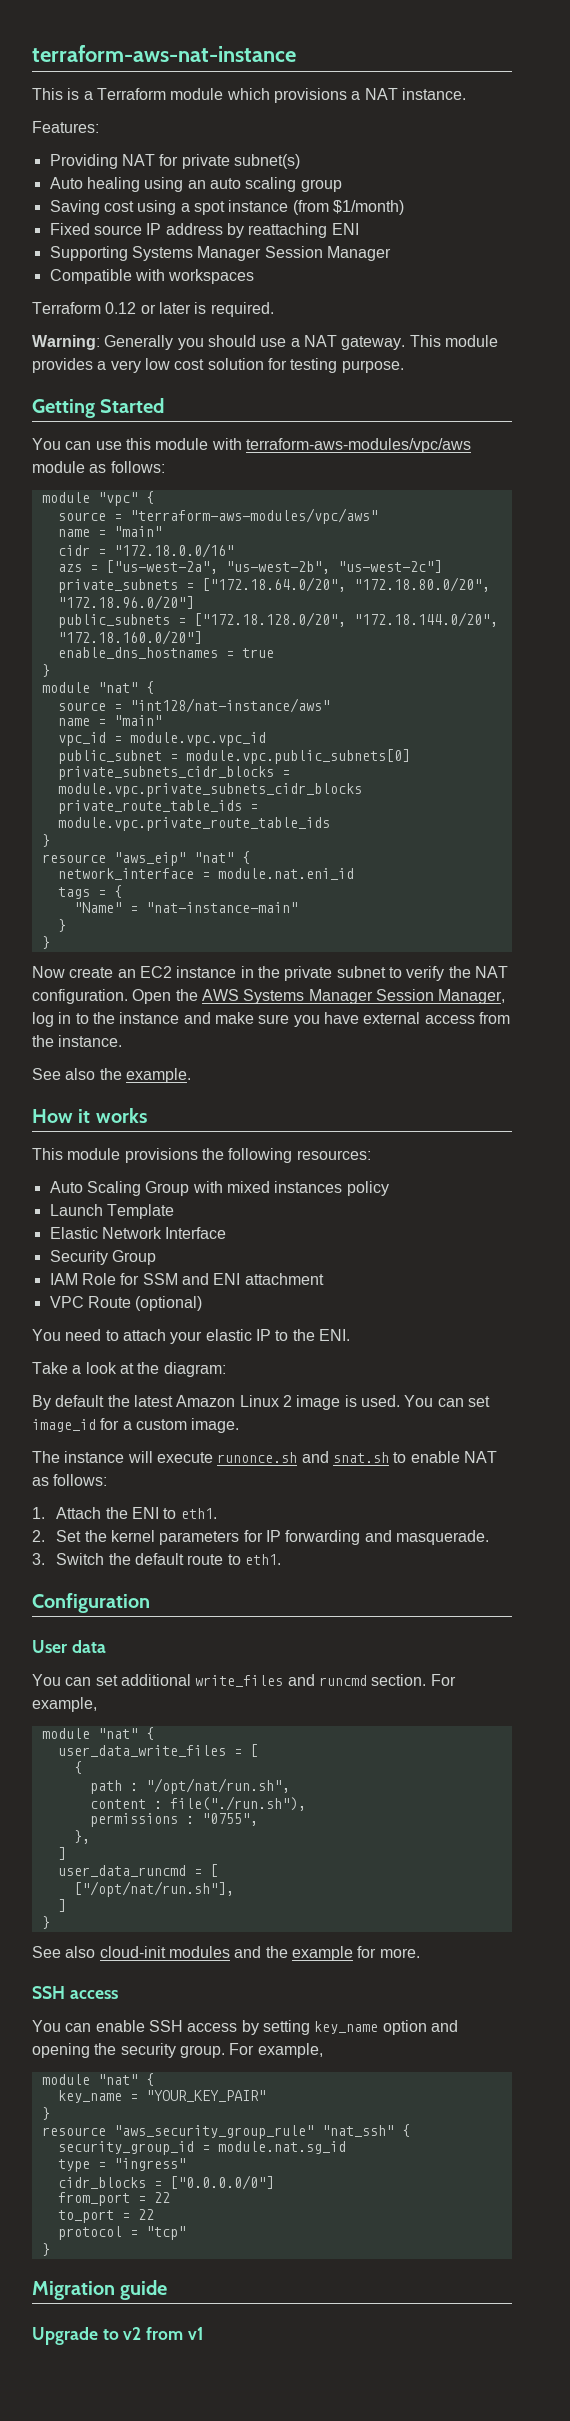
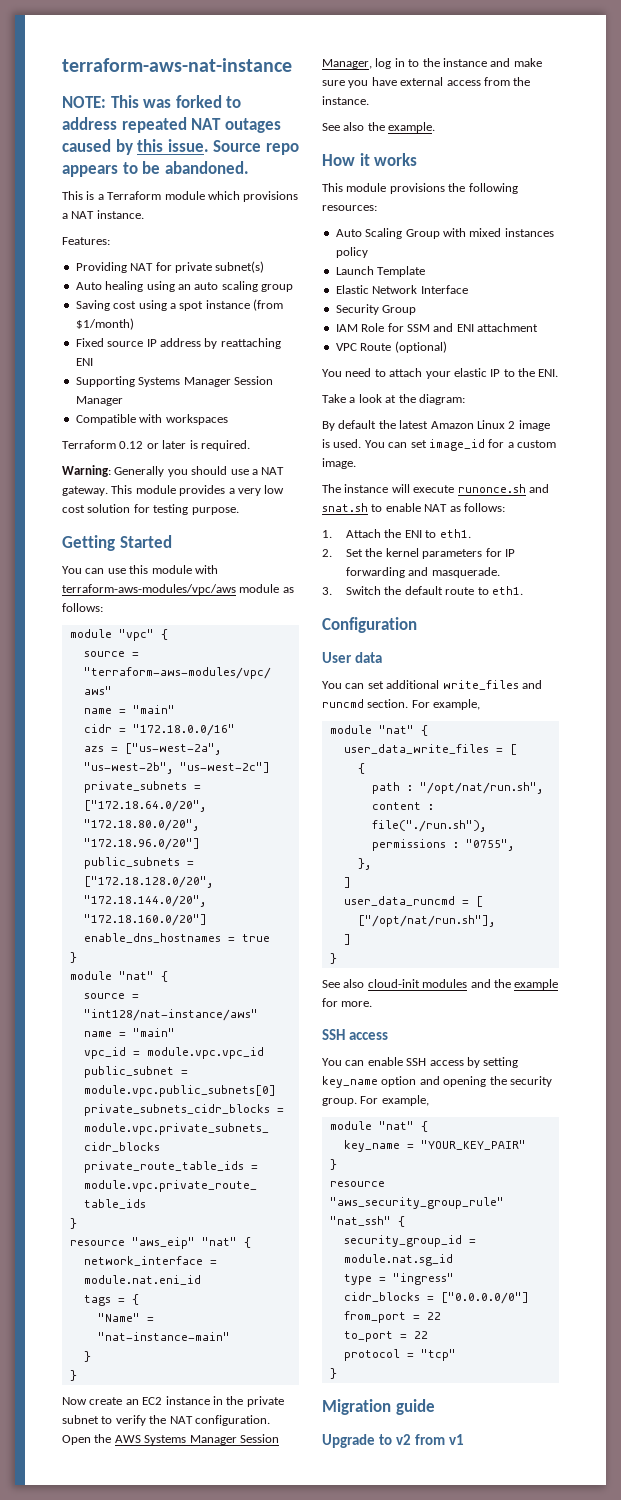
+ NOTE: This was forked to address repeated NAT outages caused by this issue. Source repo appears to be abandoned.

